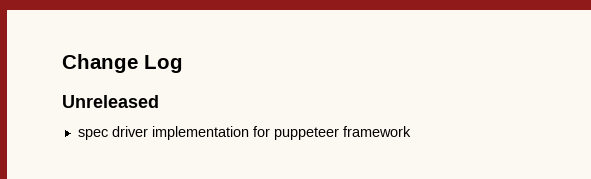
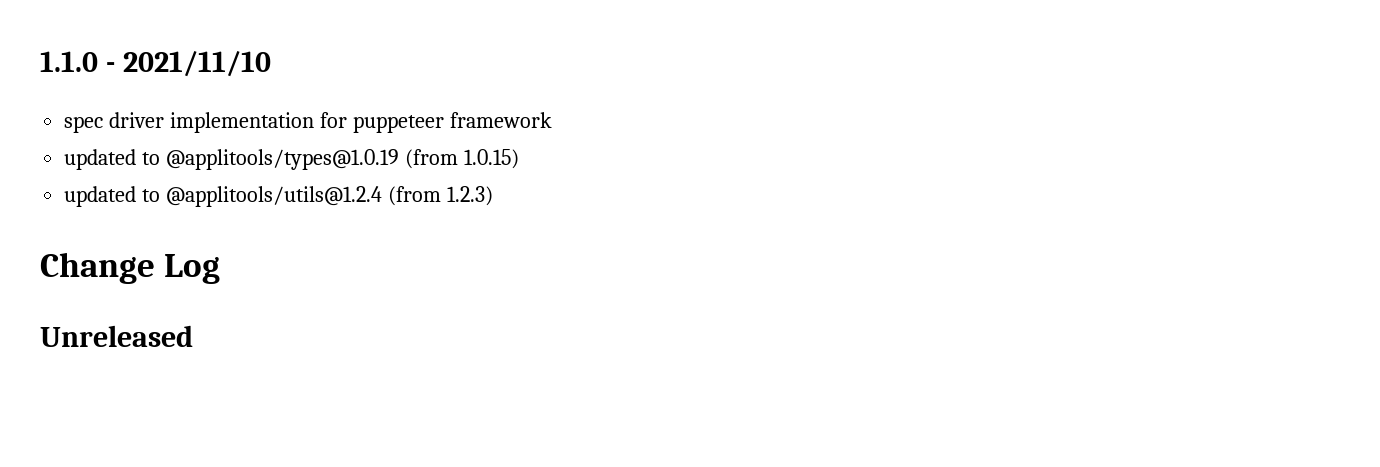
- Change Log
- Unreleased
+ 1.1.0 - 2021/11/10
+ updated to @applitools/types@1.0.19 (from 1.0.15)
+ updated to @applitools/utils@1.2.4 (from 1.2.3)
+ Change Log
+ Unreleased

